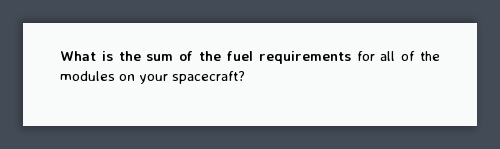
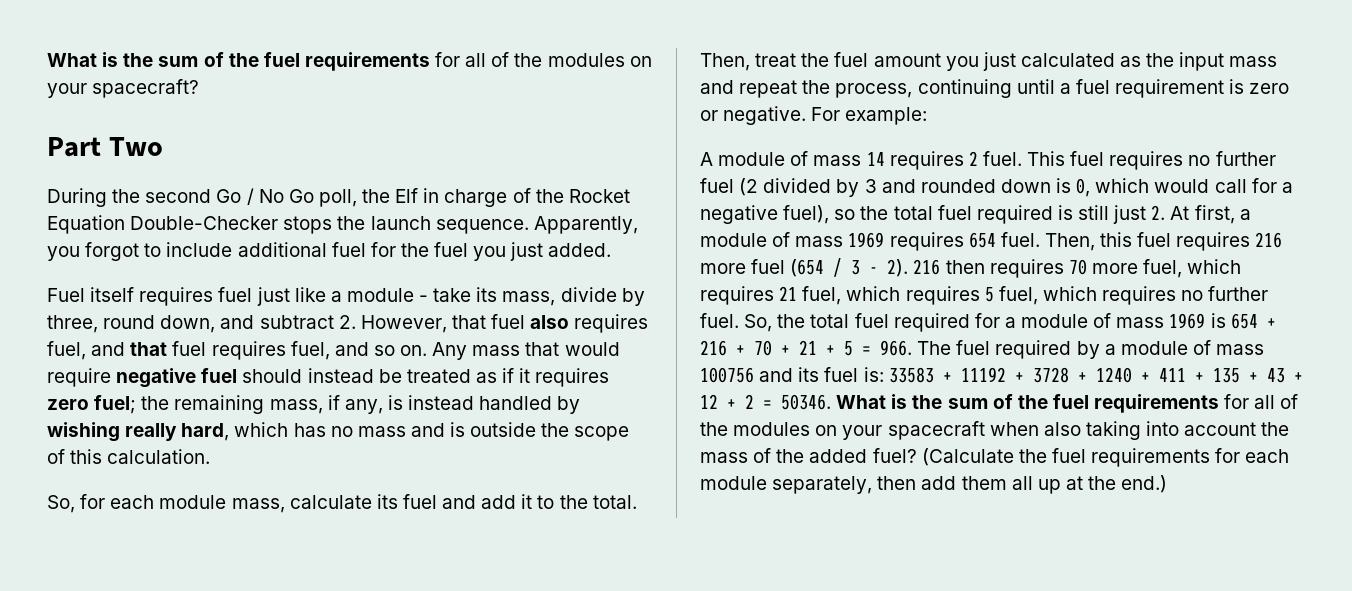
+ Part Two
+ During the second Go / No Go poll, the Elf in charge of the Rocket Equation Double-Checker stops the launch sequence. Apparently, you forgot to include additional fuel for the fuel you just added.
+ Fuel itself requires fuel just like a module - take its mass, divide by three, round down, and subtract 2. However, that fuel also requires fuel, and that fuel requires fuel, and so on. Any mass that would require negative fuel should instead be treated as if it requires zero fuel; the remaining mass, if any, is instead handled by wishing really hard, which has no mass and is outside the scope of this calculation.
+ So, for each module mass, calculate its fuel and add it to the total. Then, treat the fuel amount you just calculated as the input mass and repeat the process, continuing until a fuel requirement is zero or negative. For example:
+ A module of mass 14 requires 2 fuel. This fuel requires no further fuel (2 divided by 3 and rounded down is 0, which would call for a negative fuel), so the total fuel required is still just 2. At first, a module of mass 1969 requires 654 fuel. Then, this fuel requires 216 more fuel (654 / 3 - 2). 216 then requires 70 more fuel, which requires 21 fuel, which requires 5 fuel, which requires no further fuel. So, the total fuel required for a module of mass 1969 is 654 + 216 + 70 + 21 + 5 = 966. The fuel required by a module of mass 100756 and its fuel is: 33583 + 11192 + 3728 + 1240 + 411 + 135 + 43 + 12 + 2 = 50346. What is the sum of the fuel requirements for all of the modules on your spacecraft when also taking into account the mass of the added fuel? (Calculate the fuel requirements for each module separately, then add them all up at the end.)

